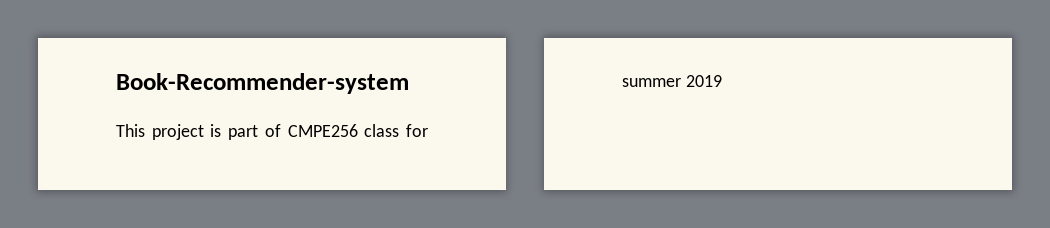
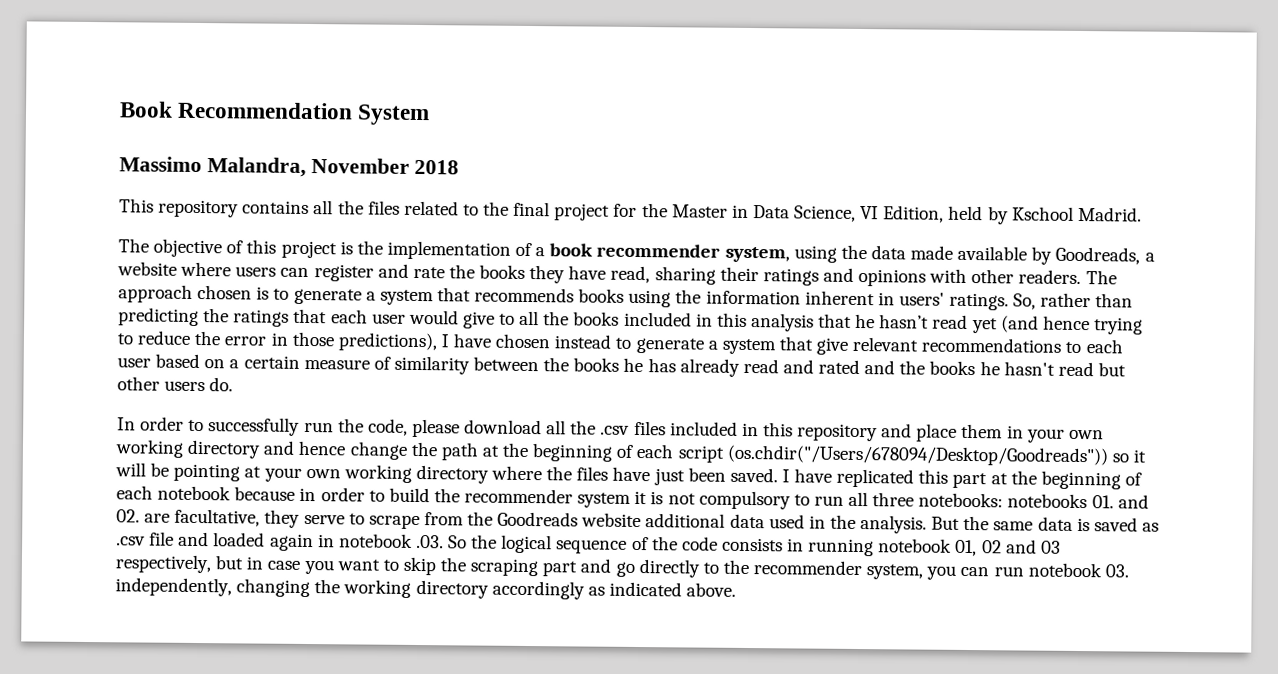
- Book-Recommender-system
- This project is part of CMPE256 class for summer 2019
+ Book Recommendation System
+ Massimo Malandra, November 2018
+ This repository contains all the files related to the final project for the Master in Data Science, VI Edition, held by Kschool Madrid.
+ The objective of this project is the implementation of a book recommender system, using the data made available by Goodreads, a website where users can register and rate the books they have read, sharing their ratings and opinions with other readers. The approach chosen is to generate a system that recommends books using the information inherent in users' ratings. So, rather than predicting the ratings that each user would give to all the books included in this analysis that he hasn’t read yet (and hence trying to reduce the error in those predictions), I have chosen instead to generate a system that give relevant recommendations to each user based on a certain measure of similarity between the books he has already read and rated and the books he hasn't read but other users do.
+ In order to successfully run the code, please download all the .csv files included in this repository and place them in your own working directory and hence change the path at the beginning of each script (os.chdir("/Users/678094/Desktop/Goodreads")) so it will be pointing at your own working directory where the files have just been saved. I have replicated this part at the beginning of each notebook because in order to build the recommender system it is not compulsory to run all three notebooks: notebooks 01. and 02. are facultative, they serve to scrape from the Goodreads website additional data used in the analysis. But the same data is saved as .csv file and loaded again in notebook .03. So the logical sequence of the code consists in running notebook 01, 02 and 03 respectively, but in case you want to skip the scraping part and go directly to the recommender system, you can run notebook 03. independently, changing the working directory accordingly as indicated above.

